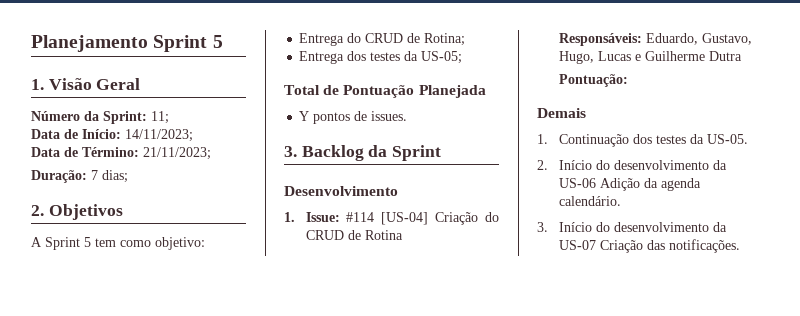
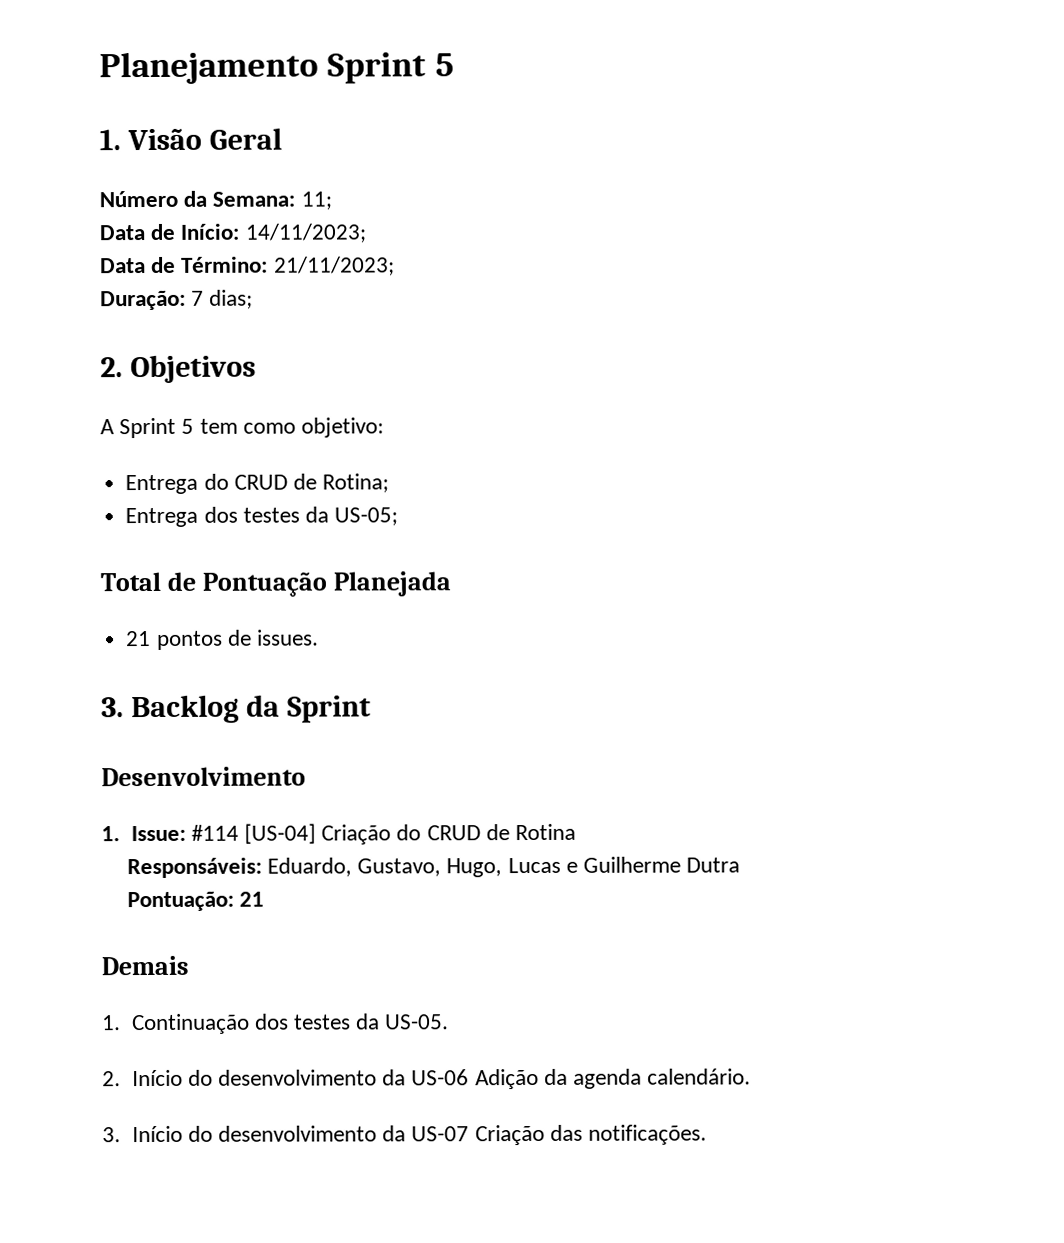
- Número da Sprint: 11;
+ Número da Semana: 11;
- Y pontos de issues.
+ 21 pontos de issues.
- Pontuação:
+ Pontuação: 21

